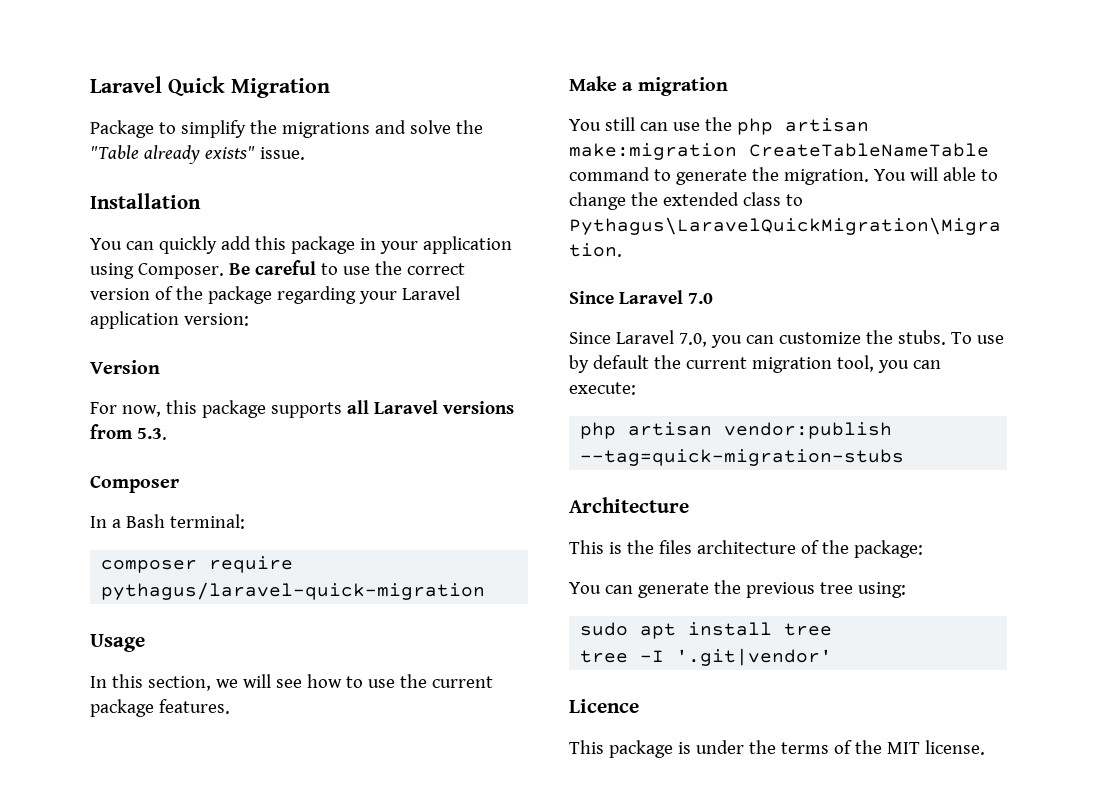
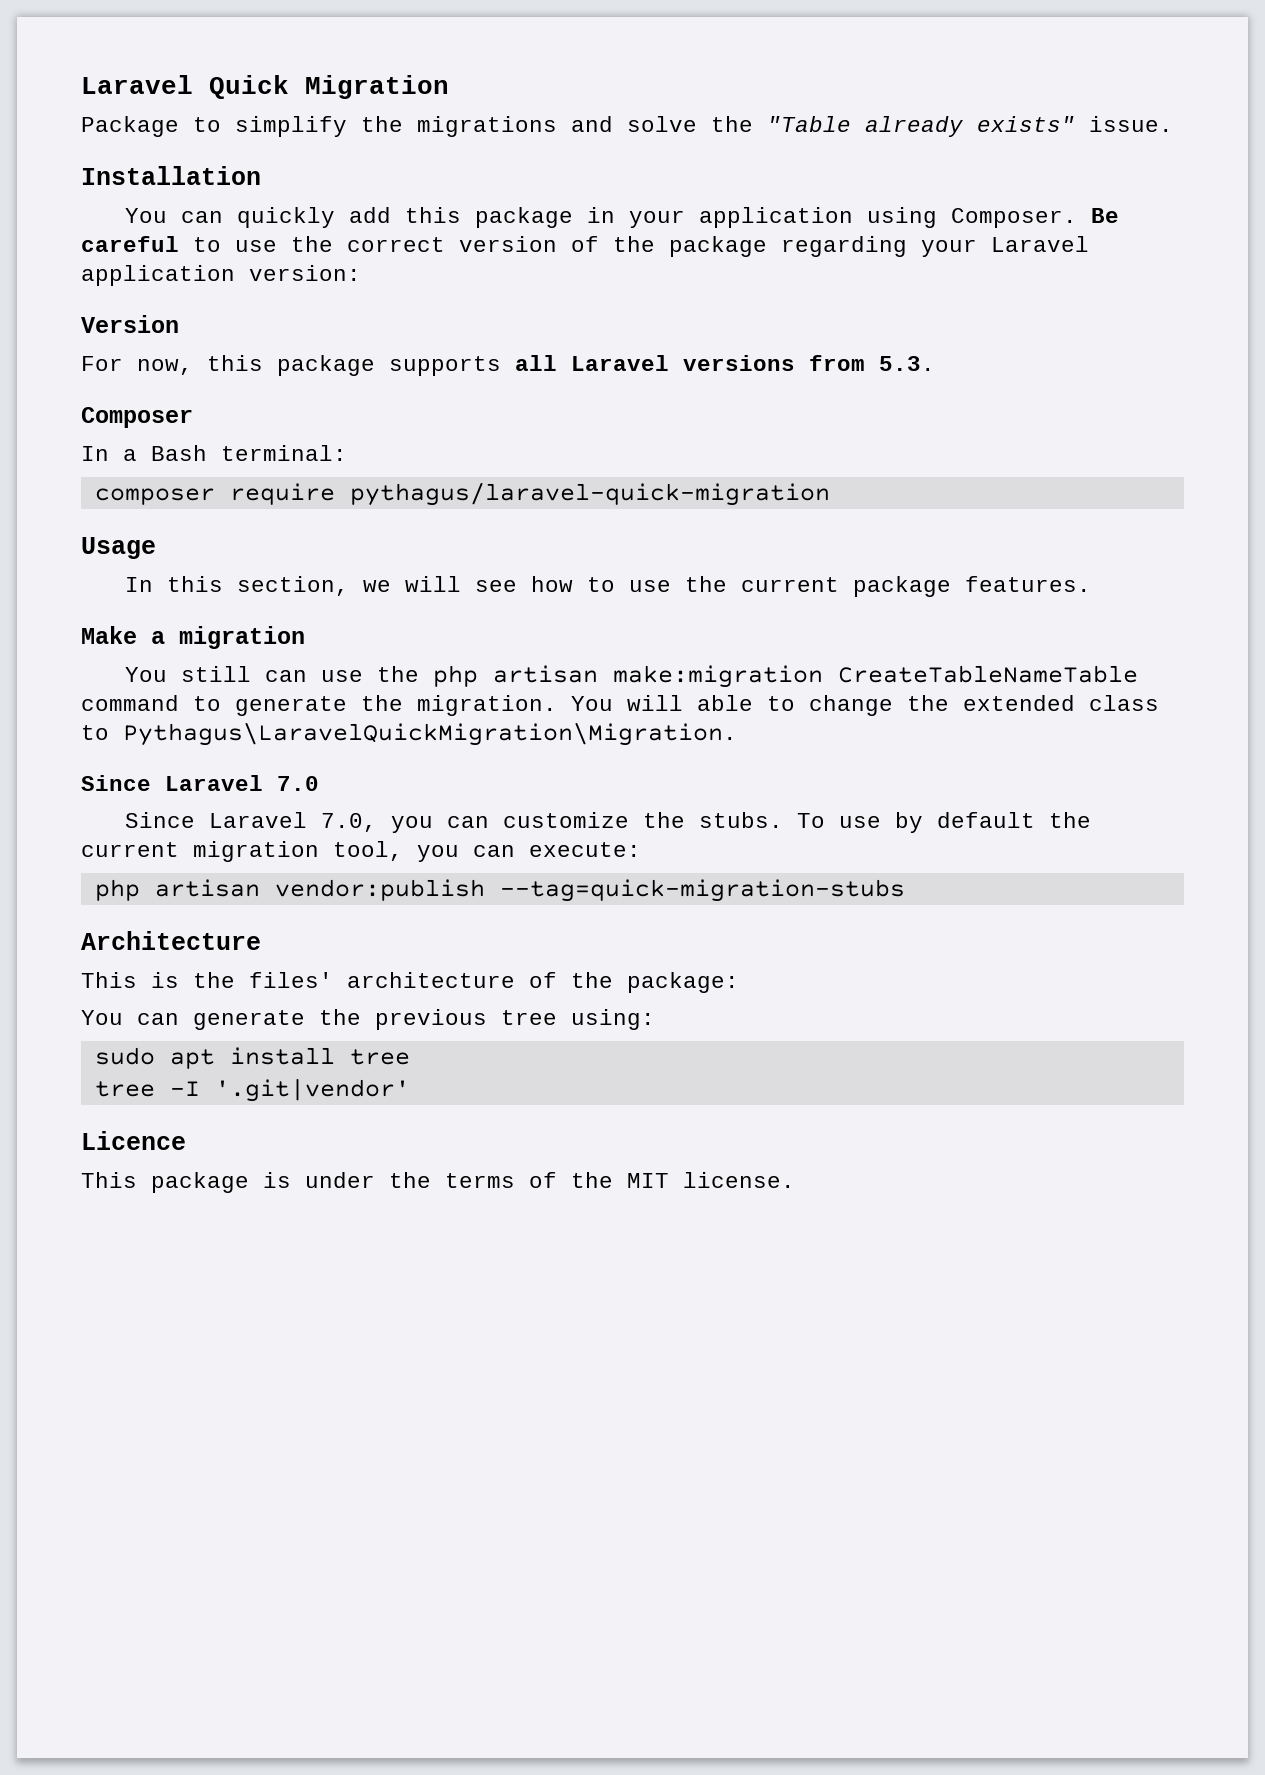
- This is the files architecture of the package:
+ This is the files' architecture of the package:

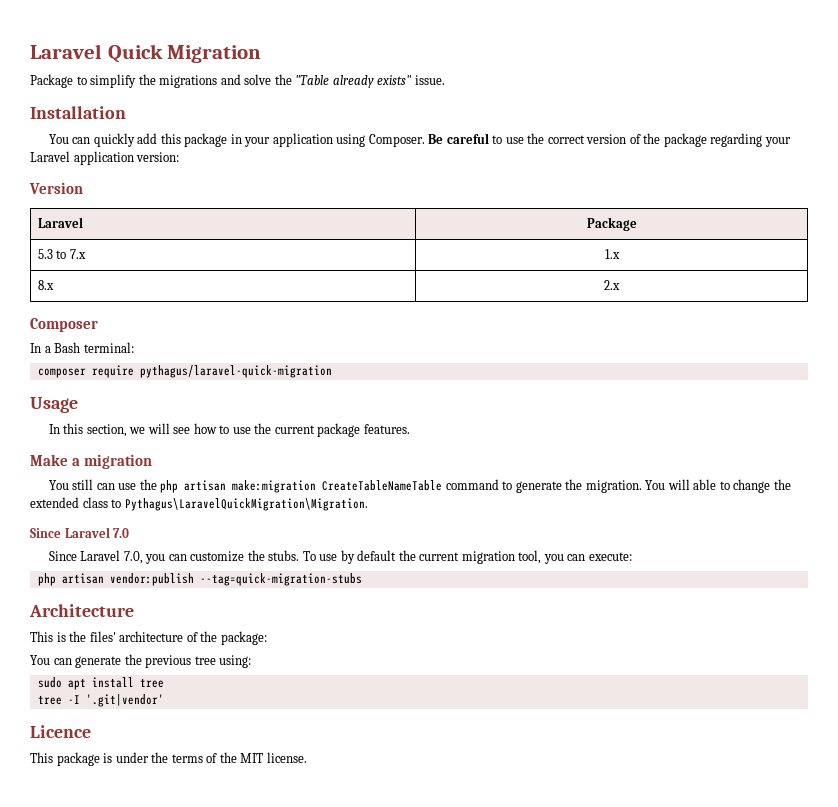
- For now, this package supports all Laravel versions from 5.3.
+ Laravel | Package
+ 5.3 to 7.x | 1.x
+ 8.x | 2.x

